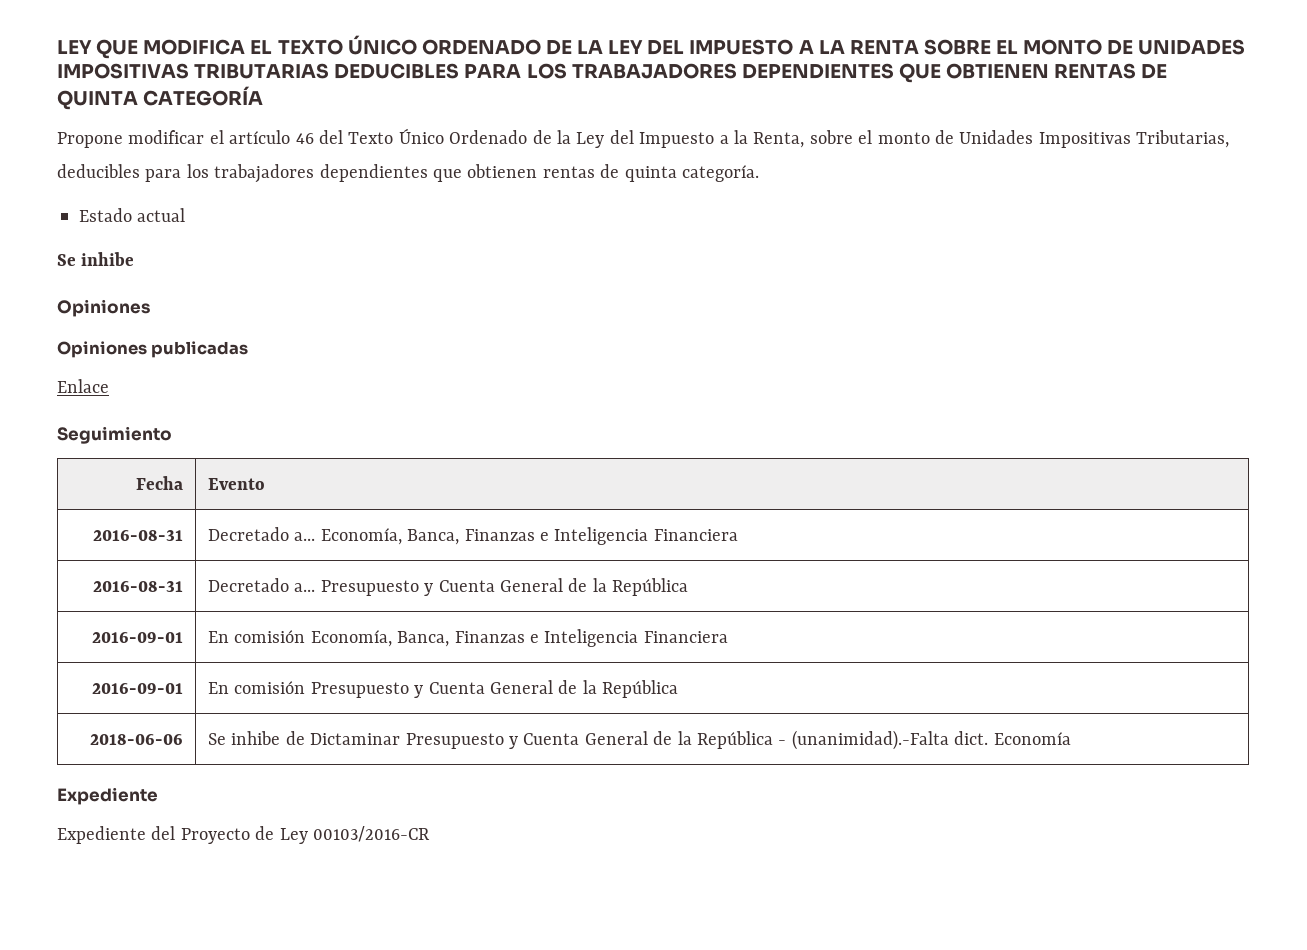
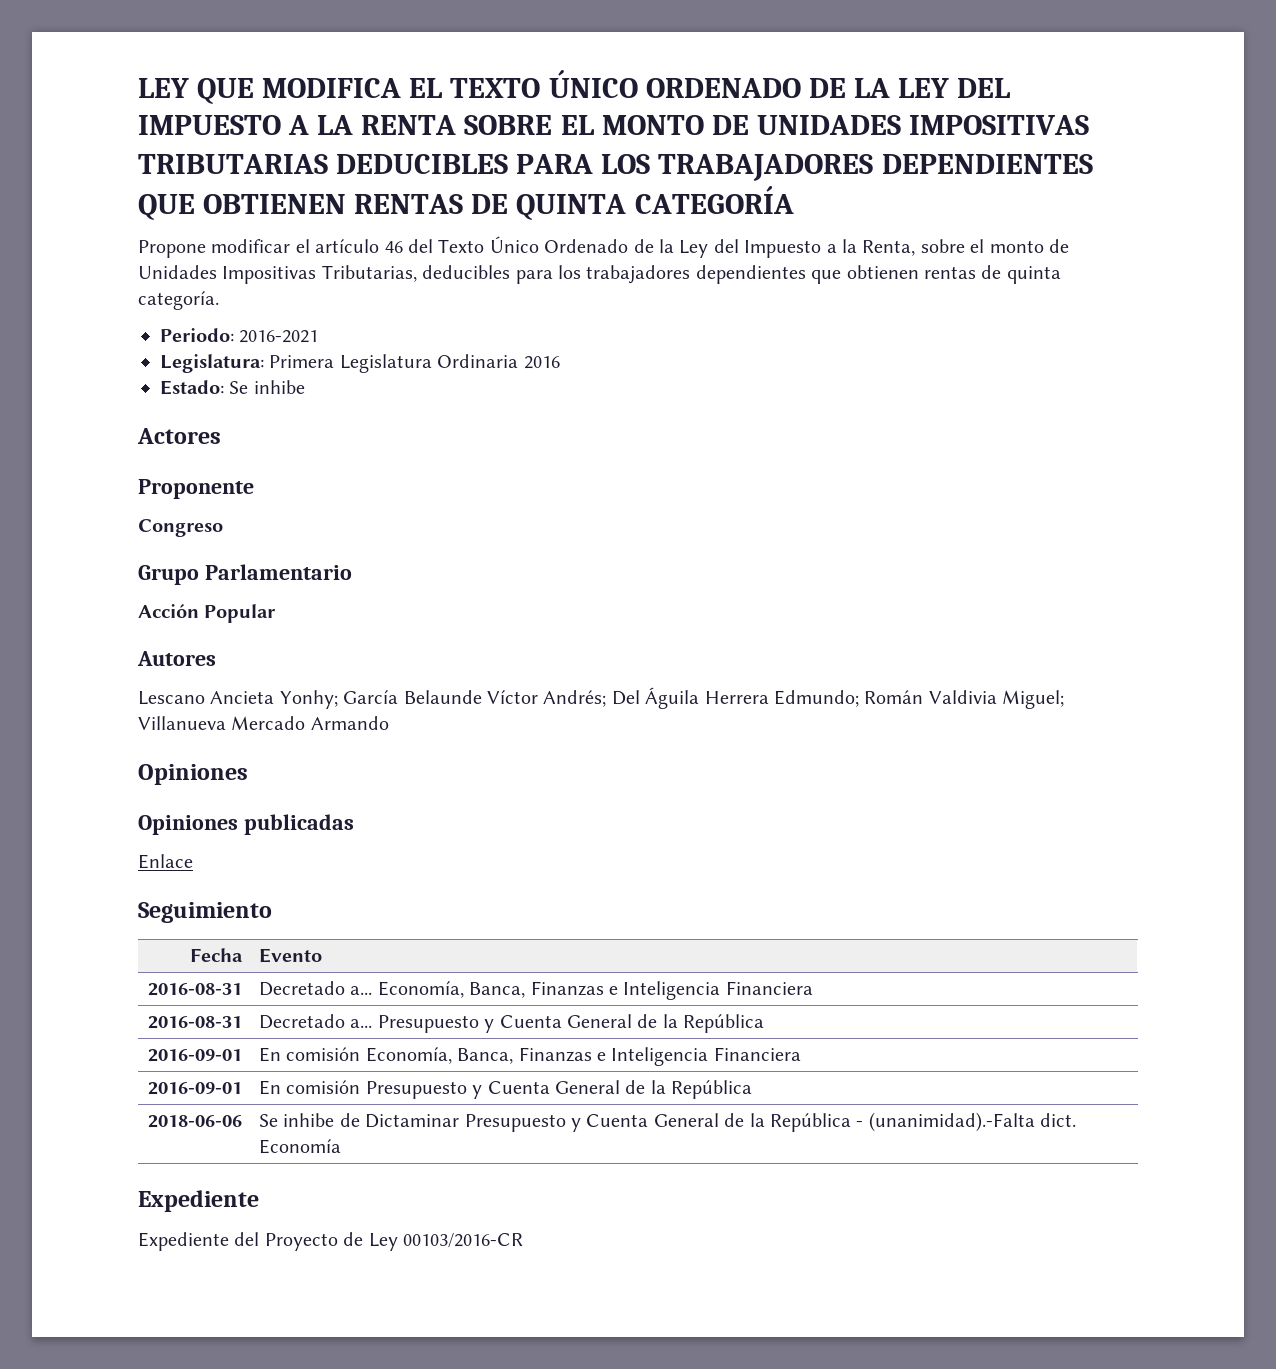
- Estado actual
- Se inhibe
+ Periodo: 2016-2021
+ Legislatura: Primera Legislatura Ordinaria 2016
+ Estado: Se inhibe
+ Actores
+ Proponente
+ Congreso
+ Grupo Parlamentario
+ Acción Popular
+ Autores
+ Lescano Ancieta Yonhy; García Belaunde Víctor Andrés; Del Águila Herrera Edmundo; Román Valdivia Miguel; Villanueva Mercado Armando

